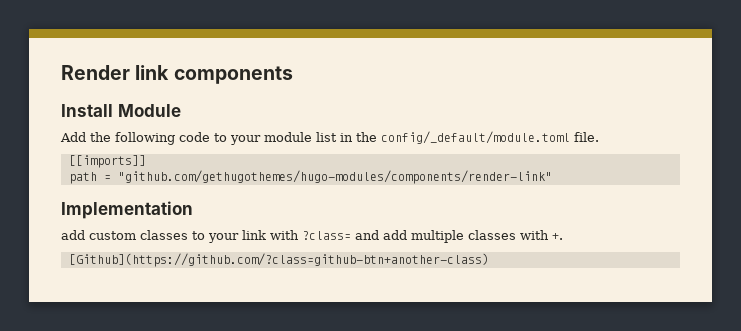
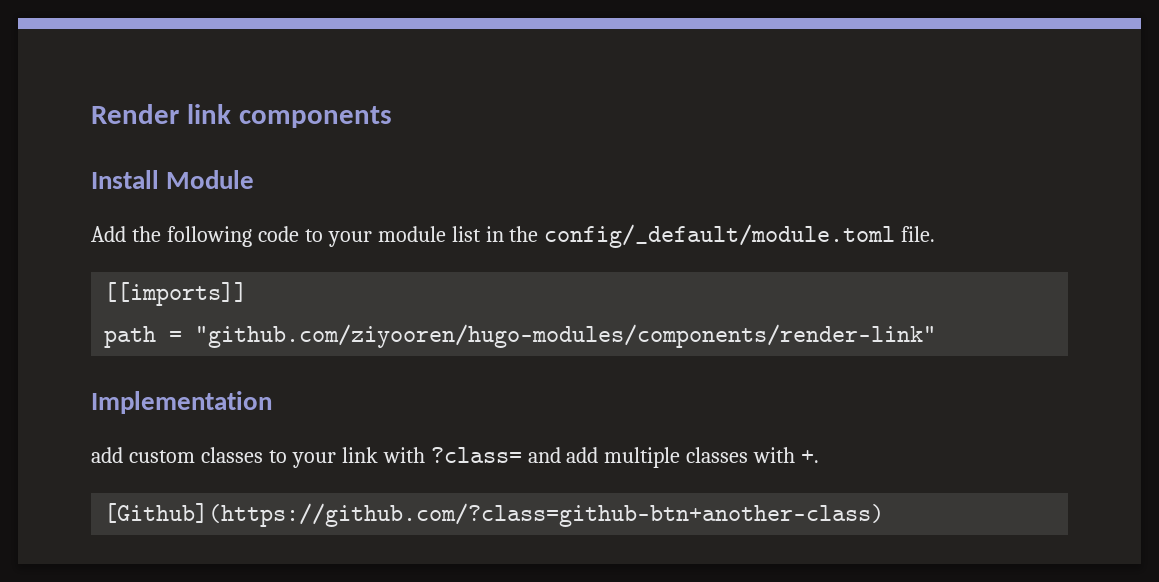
- path = "github.com/gethugothemes/hugo-modules/components/render-link"
+ path = "github.com/ziyooren/hugo-modules/components/render-link"

